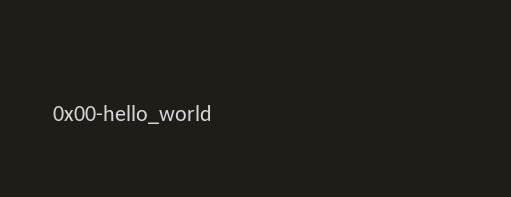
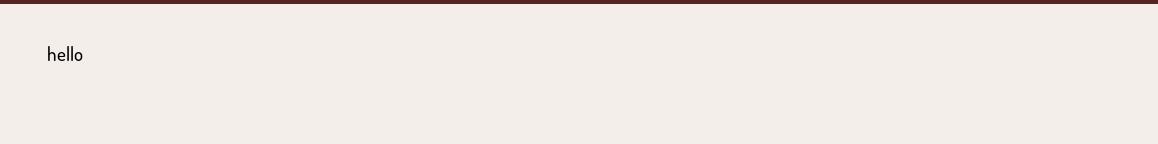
- 0x00-hello_world
+ hello

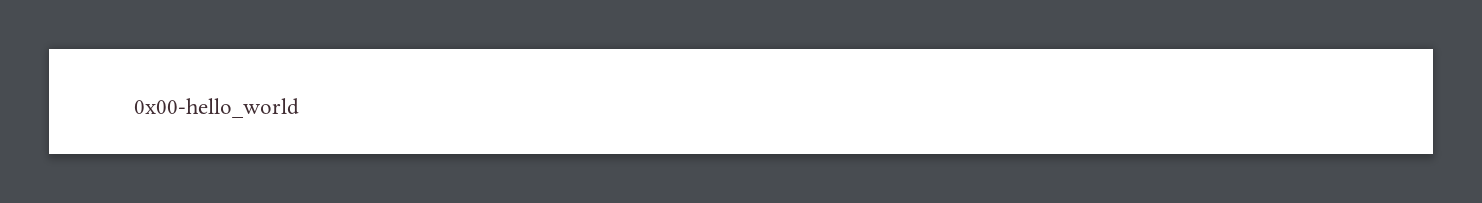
- hello
+ 0x00-hello_world

